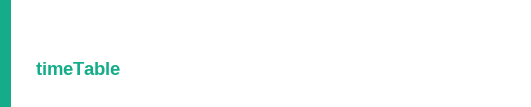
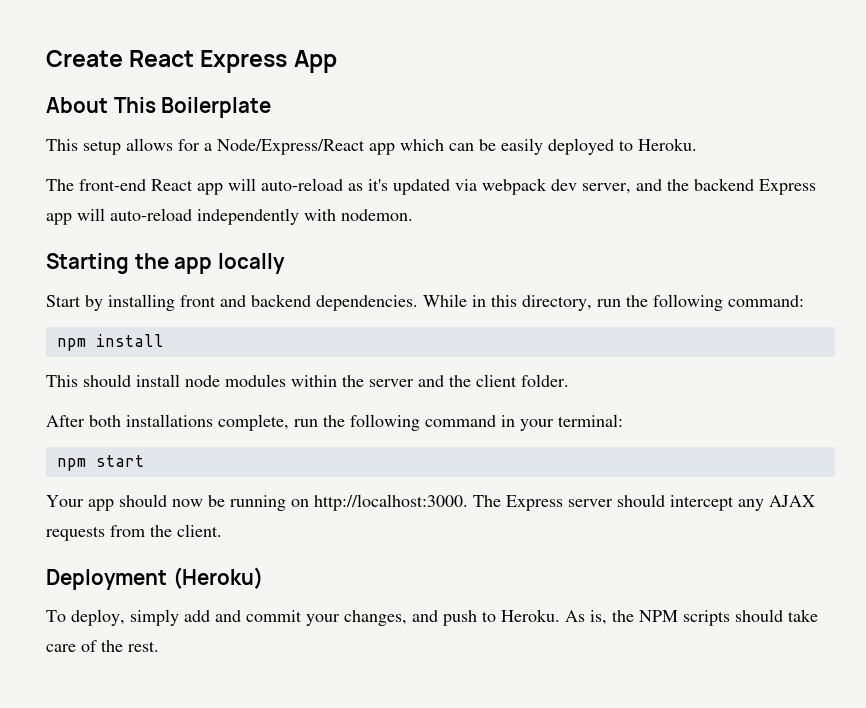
- timeTable
+ Create React Express App
+ About This Boilerplate
+ This setup allows for a Node/Express/React app which can be easily deployed to Heroku.
+ The front-end React app will auto-reload as it's updated via webpack dev server, and the backend Express app will auto-reload independently with nodemon.
+ Starting the app locally
+ Start by installing front and backend dependencies. While in this directory, run the following command:
+ npm install
+ This should install node modules within the server and the client folder.
+ After both installations complete, run the following command in your terminal:
+ npm start
+ Your app should now be running on http://localhost:3000. The Express server should intercept any AJAX requests from the client.
+ Deployment (Heroku)
+ To deploy, simply add and commit your changes, and push to Heroku. As is, the NPM scripts should take care of the rest.

